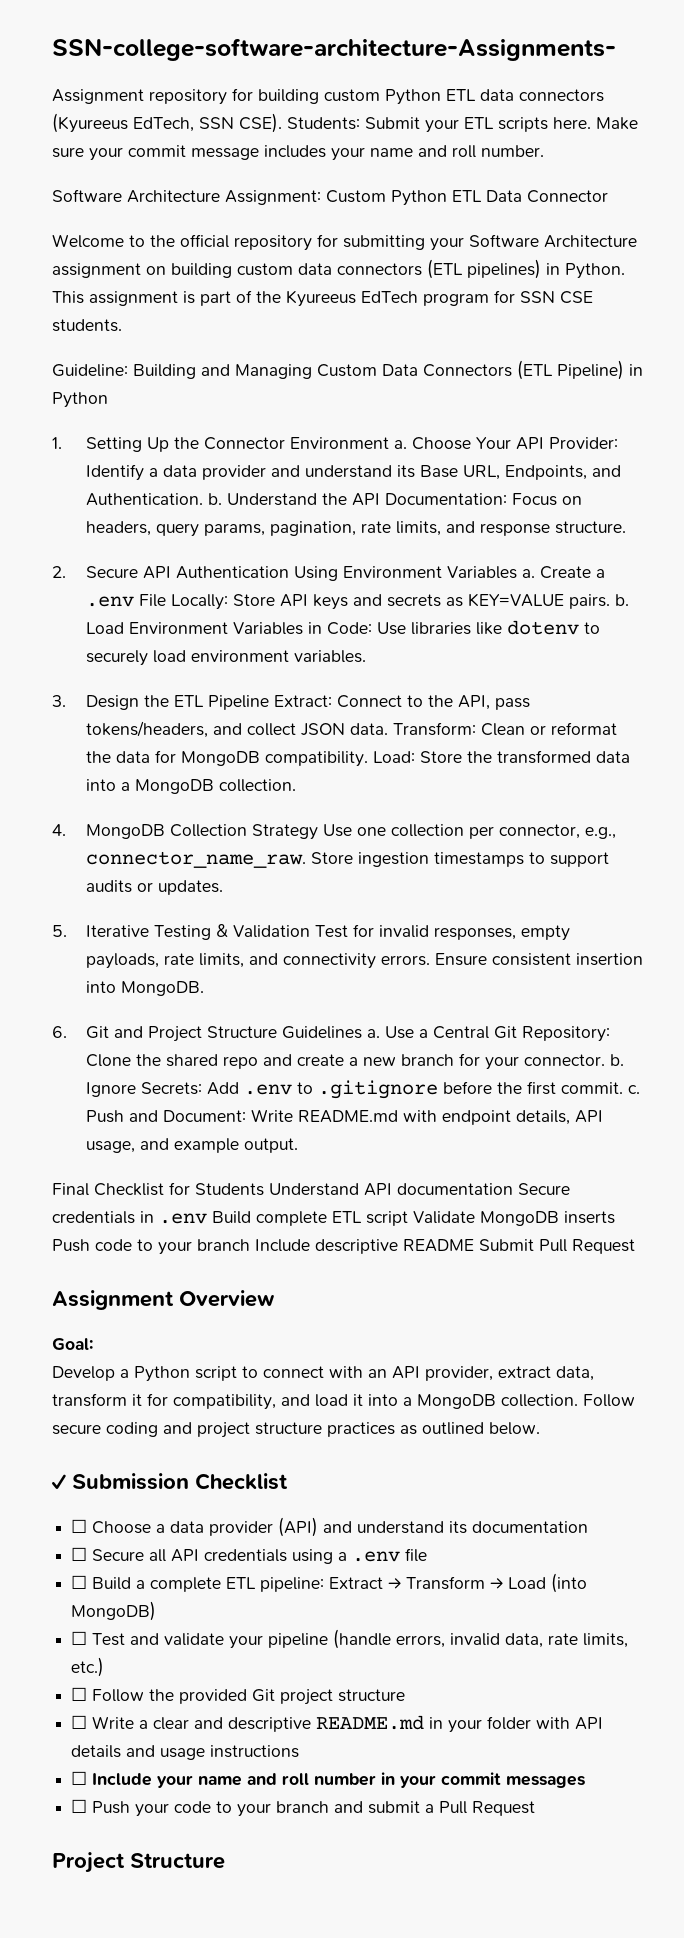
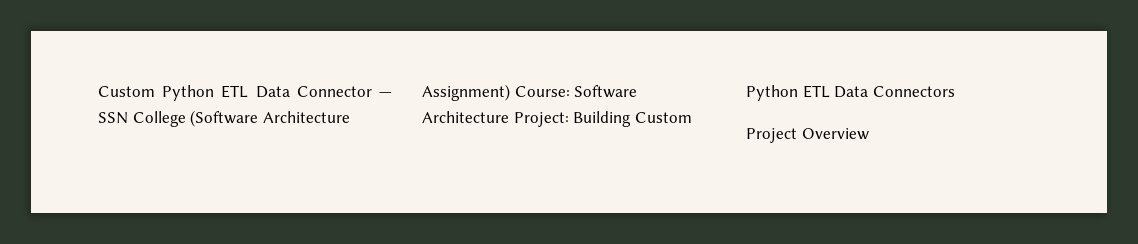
- SSN-college-software-architecture-Assignments-
- Assignment repository for building custom Python ETL data connectors (Kyureeus EdTech, SSN CSE). Students: Submit your ETL scripts here. Make sure your commit message includes your name and roll number.
- Software Architecture Assignment: Custom Python ETL Data Connector
- Welcome to the official repository for submitting your Software Architecture assignment on building custom data connectors (ETL pipelines) in Python. This assignment is part of the Kyureeus EdTech program for SSN CSE students.
- Guideline: Building and Managing Custom Data Connectors (ETL Pipeline) in Python
- 1. Setting Up the Connector Environment a. Choose Your API Provider: Identify a data provider and understand its Base URL, Endpoints, and Authentication. b. Understand the API Documentation: Focus on headers, query params, pagination, rate limits, and response structure.
- 2. Secure API Authentication Using Environment Variables a. Create a .env File Locally: Store API keys and secrets as KEY=VALUE pairs. b. Load Environment Variables in Code: Use libraries like dotenv to securely load environment variables.
- 3. Design the ETL Pipeline Extract: Connect to the API, pass tokens/headers, and collect JSON data. Transform: Clean or reformat the data for MongoDB compatibility. Load: Store the transformed data into a MongoDB collection.
- 4. MongoDB Collection Strategy Use one collection per connector, e.g., connector_name_raw. Store ingestion timestamps to support audits or updates.
- 5. Iterative Testing & Validation Test for invalid responses, empty payloads, rate limits, and connectivity errors. Ensure consistent insertion into MongoDB.
- 6. Git and Project Structure Guidelines a. Use a Central Git Repository: Clone the shared repo and create a new branch for your connector. b. Ignore Secrets: Add .env to .gitignore before the first commit. c. Push and Document: Write README.md with endpoint details, API usage, and example output.
- Final Checklist for Students Understand API documentation Secure credentials in .env Build complete ETL script Validate MongoDB inserts Push code to your branch Include descriptive README Submit Pull Request
- Assignment Overview
- Goal:
- Develop a Python script to connect with an API provider, extract data, transform it for compatibility, and load it into a MongoDB collection. Follow secure coding and project structure practices as outlined below.
- ✓ Submission Checklist
- ☐ Choose a data provider (API) and understand its documentation
- ☐ Secure all API credentials using a .env file
- ☐ Build a complete ETL pipeline: Extract → Transform → Load (into MongoDB)
- ☐ Test and validate your pipeline (handle errors, invalid data, rate limits, etc.)
- ☐ Follow the provided Git project structure
- ☐ Write a clear and descriptive README.md in your folder with API details and usage instructions
- ☐ Include your name and roll number in your commit messages
- ☐ Push your code to your branch and submit a Pull Request
- Project Structure
+ Custom Python ETL Data Connector — SSN College (Software Architecture Assignment) Course: Software Architecture Project: Building Custom Python ETL Data Connectors
+ Project Overview

